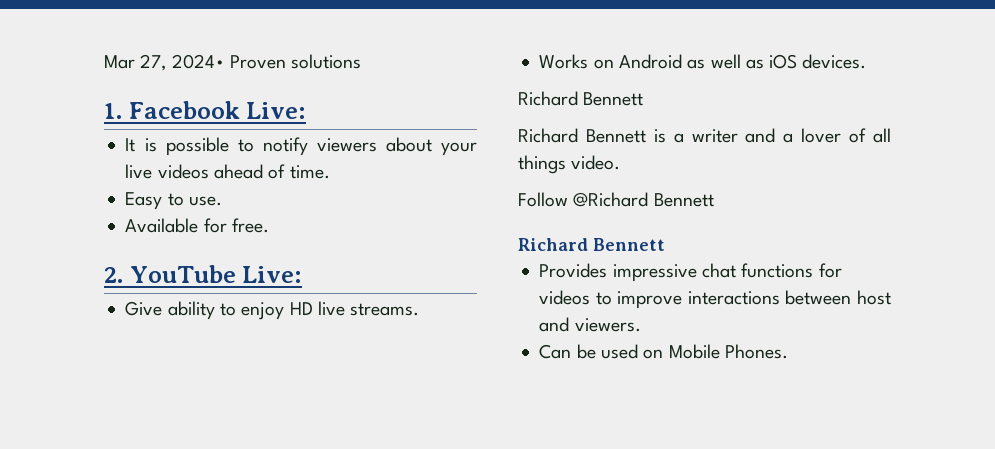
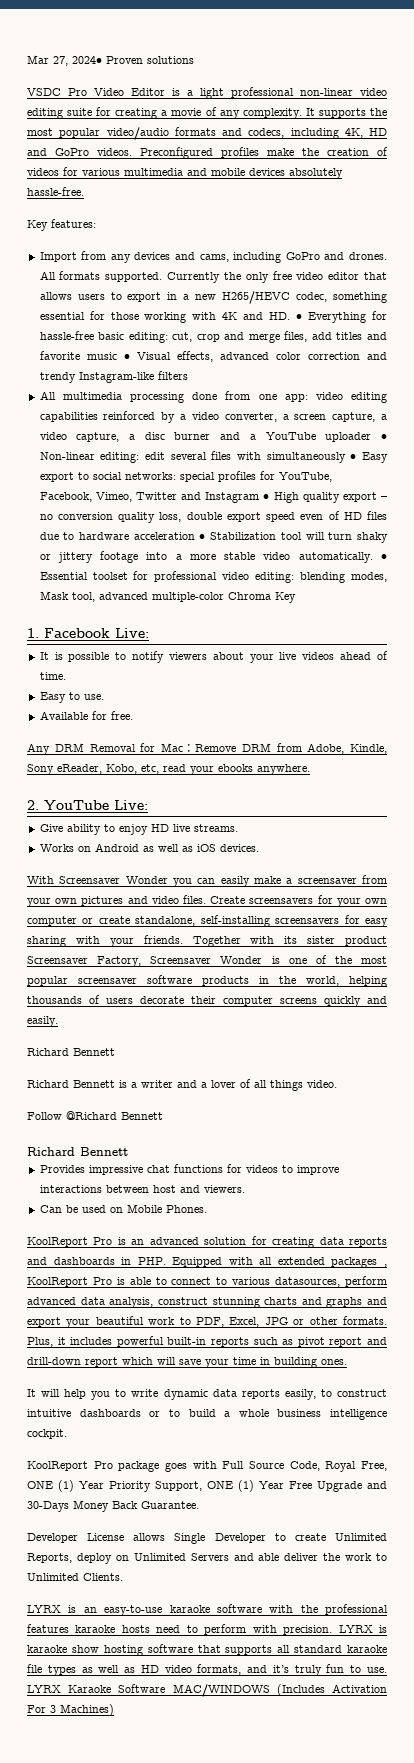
+ VSDC Pro Video Editor is a light professional non-linear video editing suite for creating a movie of any complexity. It supports the most popular video/audio formats and codecs, including 4K, HD and GoPro videos. Preconfigured profiles make the creation of videos for various multimedia and mobile devices absolutely hassle-free.
+ Key features:
+ Import from any devices and cams, including GoPro and drones. All formats supported. Сurrently the only free video editor that allows users to export in a new H265/HEVC codec, something essential for those working with 4K and HD. • Everything for hassle-free basic editing: cut, crop and merge files, add titles and favorite music • Visual effects, advanced color correction and trendy Instagram-like filters
+ All multimedia processing done from one app: video editing capabilities reinforced by a video converter, a screen capture, a video capture, a disc burner and a YouTube uploader • Non-linear editing: edit several files with simultaneously • Easy export to social networks: special profiles for YouTube, Facebook, Vimeo, Twitter and Instagram • High quality export – no conversion quality loss, double export speed even of HD files due to hardware acceleration • Stabilization tool will turn shaky or jittery footage into a more stable video automatically. • Essential toolset for professional video editing: blending modes, Mask tool, advanced multiple-color Chroma Key
+ Any DRM Removal for Mac：Remove DRM from Adobe, Kindle, Sony eReader, Kobo, etc, read your ebooks anywhere.
+ With Screensaver Wonder you can easily make a screensaver from your own pictures and video files. Create screensavers for your own computer or create standalone, self-installing screensavers for easy sharing with your friends. Together with its sister product Screensaver Factory, Screensaver Wonder is one of the most popular screensaver software products in the world, helping thousands of users decorate their computer screens quickly and easily.
+ KoolReport Pro is an advanced solution for creating data reports and dashboards in PHP. Equipped with all extended packages , KoolReport Pro is able to connect to various datasources, perform advanced data analysis, construct stunning charts and graphs and export your beautiful work to PDF, Excel, JPG or other formats. Plus, it includes powerful built-in reports such as pivot report and drill-down report which will save your time in building ones.
+ It will help you to write dynamic data reports easily, to construct intuitive dashboards or to build a whole business intelligence cockpit.
+ KoolReport Pro package goes with Full Source Code, Royal Free, ONE (1) Year Priority Support, ONE (1) Year Free Upgrade and 30-Days Money Back Guarantee.
+ Developer License allows Single Developer to create Unlimited Reports, deploy on Unlimited Servers and able deliver the work to Unlimited Clients.
+ LYRX is an easy-to-use karaoke software with the professional features karaoke hosts need to perform with precision. LYRX is karaoke show hosting software that supports all standard karaoke file types as well as HD video formats, and it’s truly fun to use. LYRX Karaoke Software MAC/WINDOWS (Includes Activation For 3 Machines)

